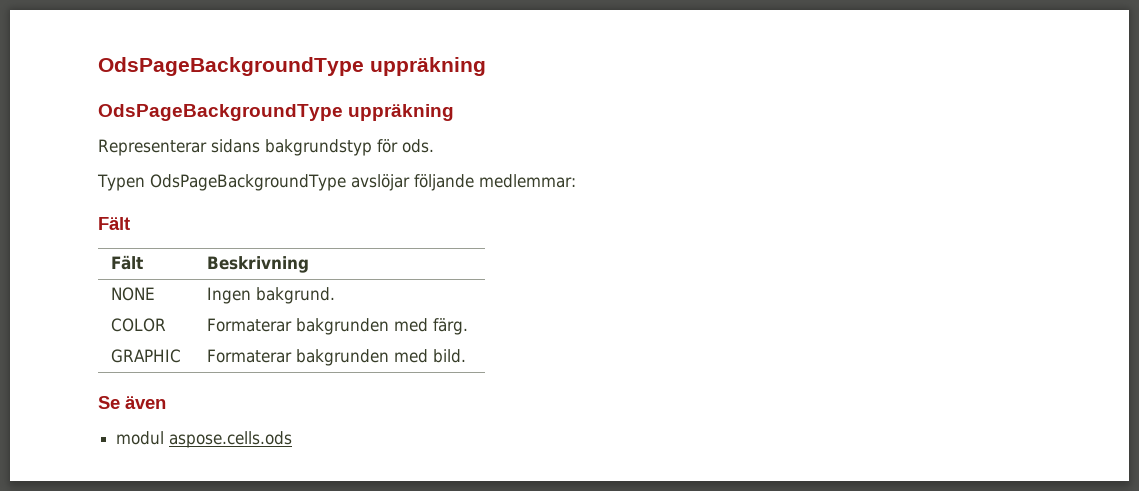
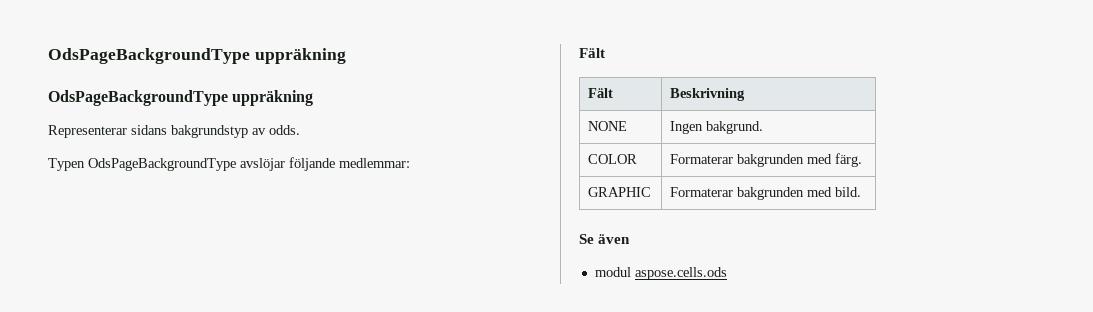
- Representerar sidans bakgrundstyp för ods.
+ Representerar sidans bakgrundstyp av odds.

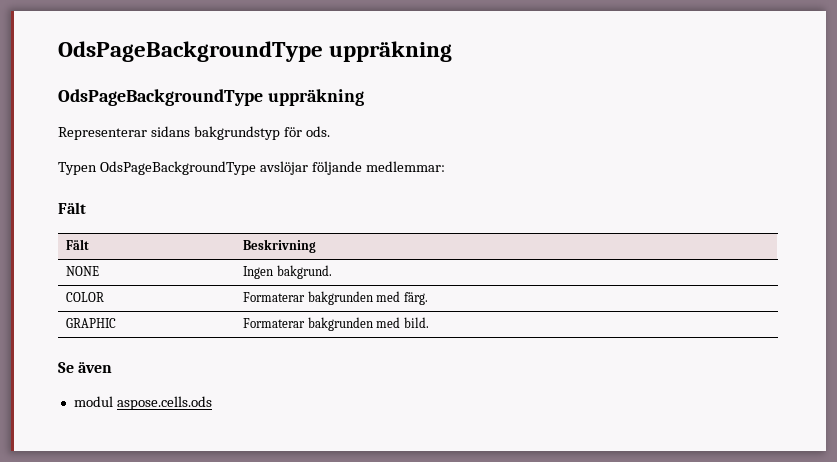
- Representerar sidans bakgrundstyp av odds.
+ Representerar sidans bakgrundstyp för ods.

